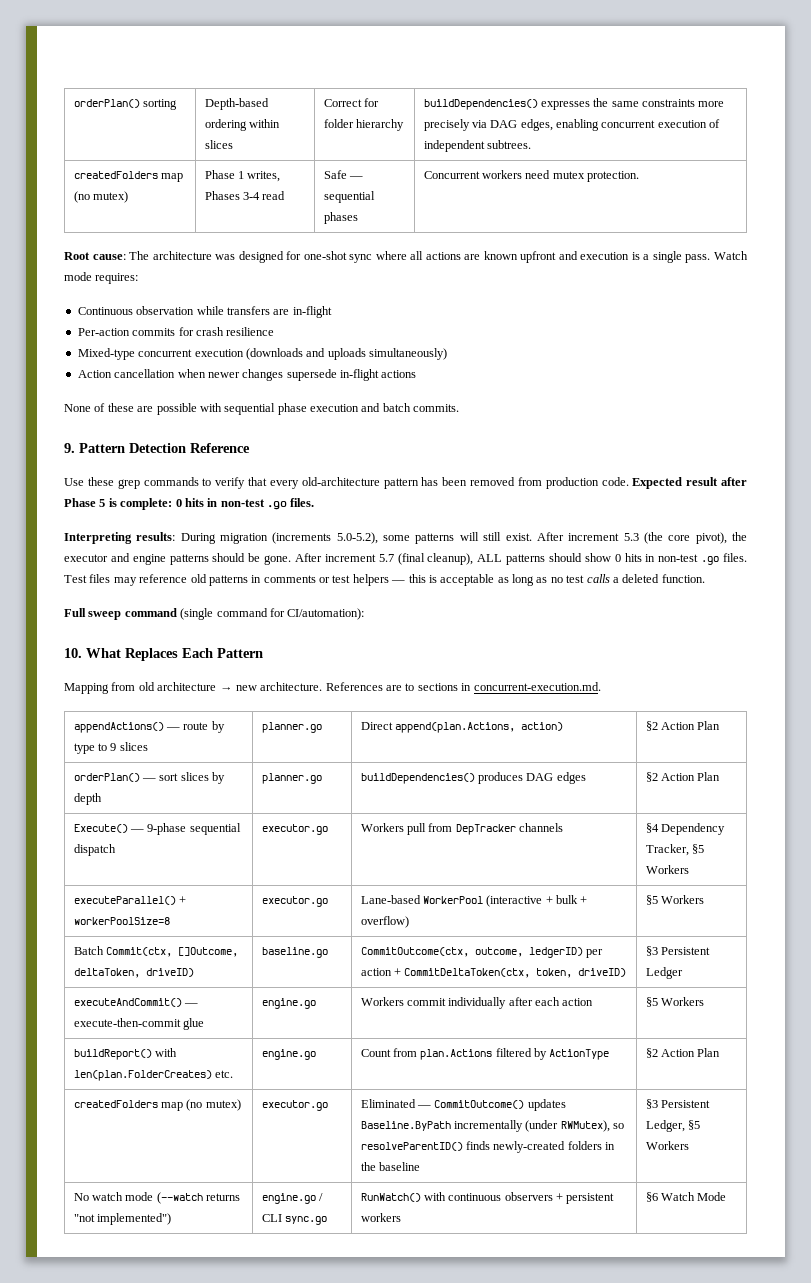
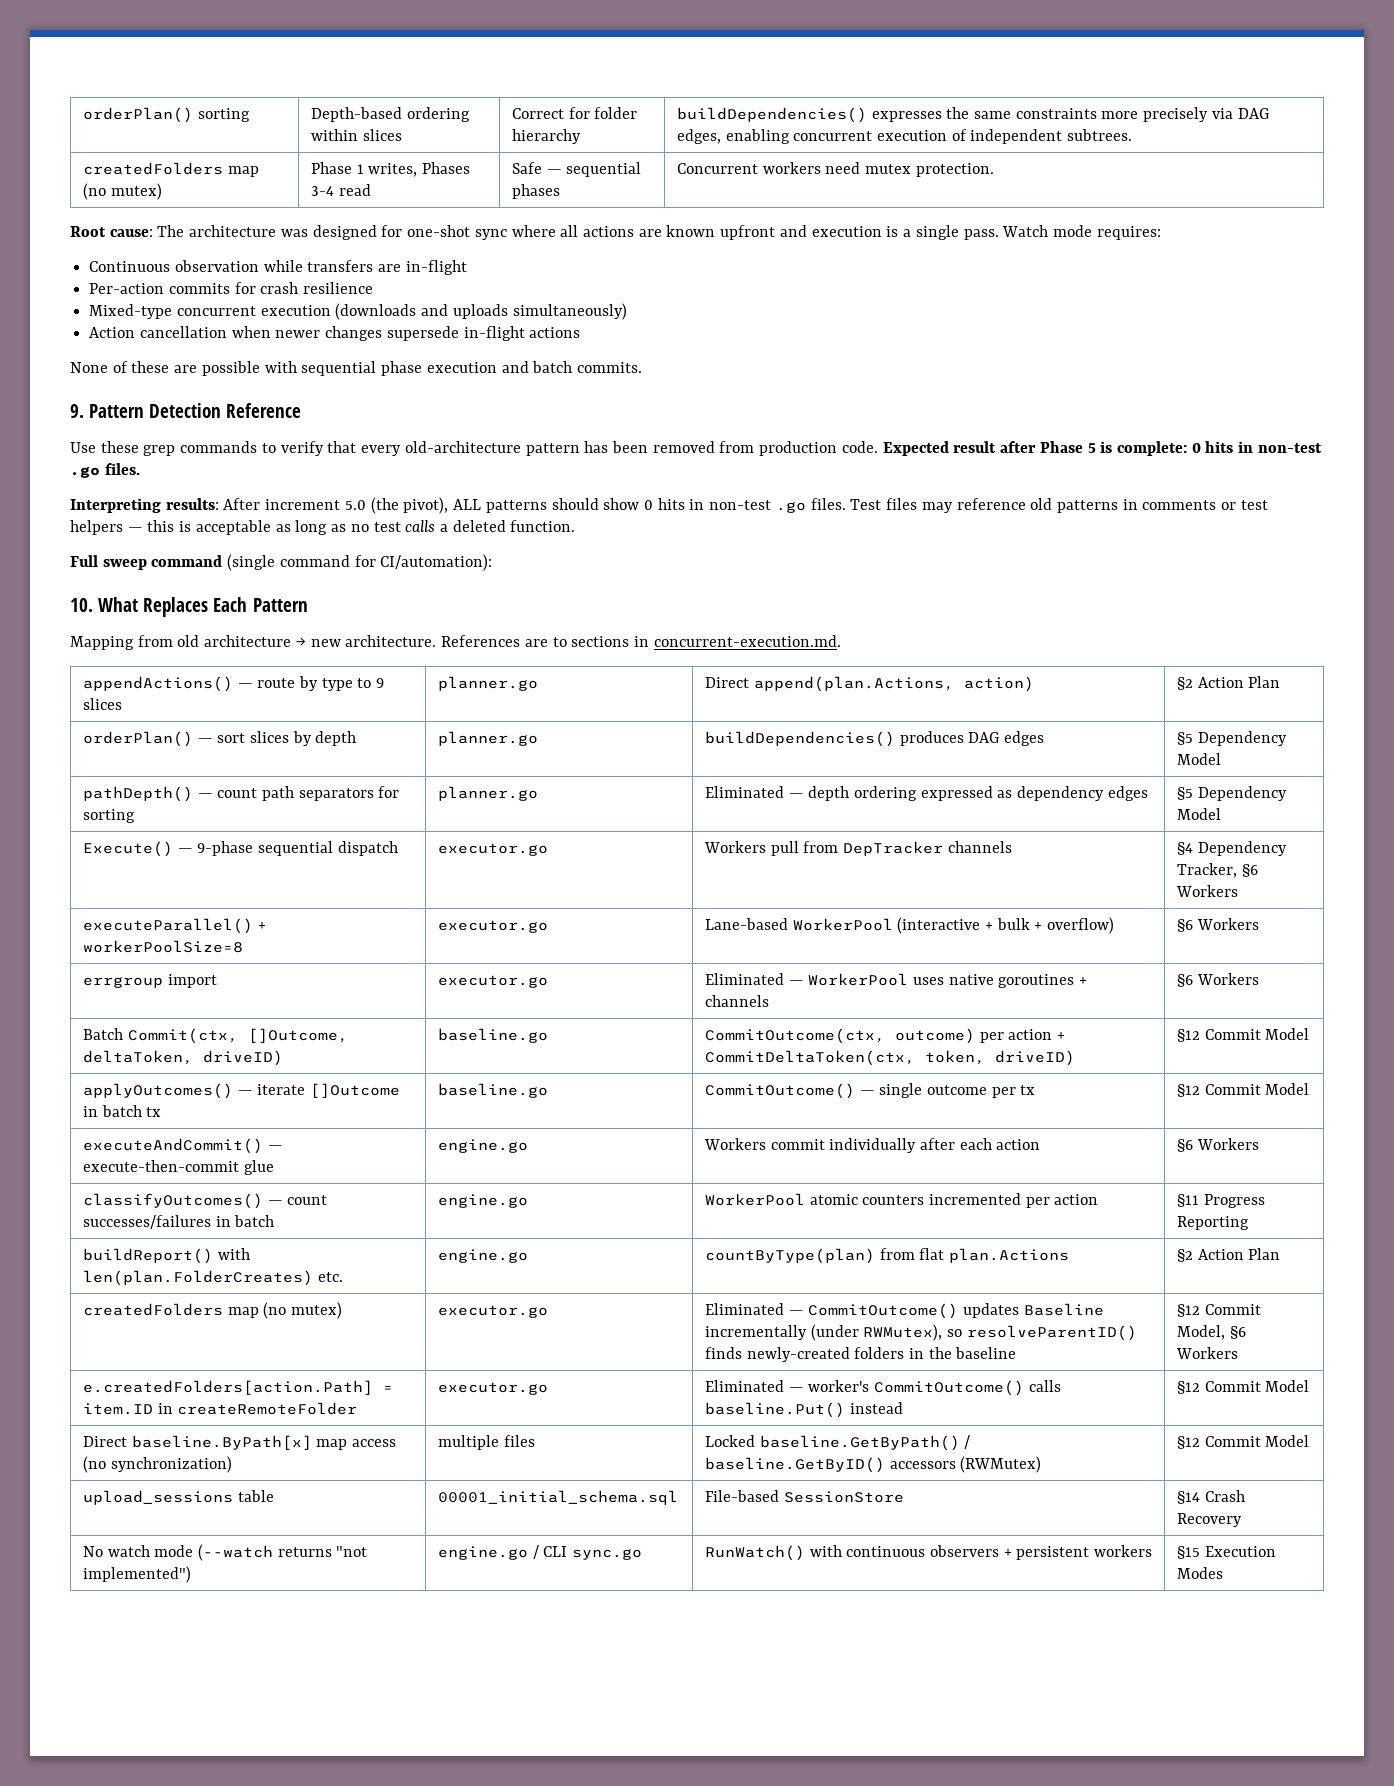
- Interpreting results: During migration (increments 5.0-5.2), some patterns will still exist. After increment 5.3 (the core pivot), the executor and engine patterns should be gone. After increment 5.7 (final cleanup), ALL patterns should show 0 hits in non-test .go files.
+ Interpreting results: After increment 5.0 (the pivot), ALL patterns should show 0 hits in non-test .go files.
- orderPlan() — sort slices by depth | planner.go | buildDependencies() produces DAG edges | §2 Action Plan
+ orderPlan() — sort slices by depth | planner.go | buildDependencies() produces DAG edges | §5 Dependency Model
+ pathDepth() — count path separators for sorting | planner.go | Eliminated — depth ordering expressed as dependency edges | §5 Dependency Model
- Execute() — 9-phase sequential dispatch | executor.go | Workers pull from DepTracker channels | §4 Dependency Tracker, §5 Workers
+ Execute() — 9-phase sequential dispatch | executor.go | Workers pull from DepTracker channels | §4 Dependency Tracker, §6 Workers
- executeParallel() + workerPoolSize=8 | executor.go | Lane-based WorkerPool (interactive + bulk + overflow) | §5 Workers
+ executeParallel() + workerPoolSize=8 | executor.go | Lane-based WorkerPool (interactive + bulk + overflow) | §6 Workers
+ errgroup import | executor.go | Eliminated — WorkerPool uses native goroutines + channels | §6 Workers
- Batch Commit(ctx, []Outcome, deltaToken, driveID) | baseline.go | CommitOutcome(ctx, outcome, ledgerID) per action + CommitDeltaToken(ctx, token, driveID) | §3 Persistent Ledger
+ Batch Commit(ctx, []Outcome, deltaToken, driveID) | baseline.go | CommitOutcome(ctx, outcome) per action + CommitDeltaToken(ctx, token, driveID) | §12 Commit Model
+ applyOutcomes() — iterate []Outcome in batch tx | baseline.go | CommitOutcome() — single outcome per tx | §12 Commit Model
- executeAndCommit() — execute-then-commit glue | engine.go | Workers commit individually after each action | §5 Workers
+ executeAndCommit() — execute-then-commit glue | engine.go | Workers commit individually after each action | §6 Workers
+ classifyOutcomes() — count successes/failures in batch | engine.go | WorkerPool atomic counters incremented per action | §11 Progress Reporting
- buildReport() with len(plan.FolderCreates) etc. | engine.go | Count from plan.Actions filtered by ActionType | §2 Action Plan
+ buildReport() with len(plan.FolderCreates) etc. | engine.go | countByType(plan) from flat plan.Actions | §2 Action Plan
- createdFolders map (no mutex) | executor.go | Eliminated — CommitOutcome() updates Baseline.ByPath incrementally (under RWMutex), so resolveParentID() finds newly-created folders in the baseline | §3 Persistent Ledger, §5 Workers
+ createdFolders map (no mutex) | executor.go | Eliminated — CommitOutcome() updates Baseline incrementally (under RWMutex), so resolveParentID() finds newly-created folders in the baseline | §12 Commit Model, §6 Workers
+ e.createdFolders[action.Path] = item.ID in createRemoteFolder | executor.go | Eliminated — worker's CommitOutcome() calls baseline.Put() instead | §12 Commit Model
+ Direct baseline.ByPath[x] map access (no synchronization) | multiple files | Locked baseline.GetByPath() / baseline.GetByID() accessors (RWMutex) | §12 Commit Model
+ upload_sessions table | 00001_initial_schema.sql | File-based SessionStore | §14 Crash Recovery
- No watch mode (--watch returns "not implemented") | engine.go / CLI sync.go | RunWatch() with continuous observers + persistent workers | §6 Watch Mode
+ No watch mode (--watch returns "not implemented") | engine.go / CLI sync.go | RunWatch() with continuous observers + persistent workers | §15 Execution Modes

